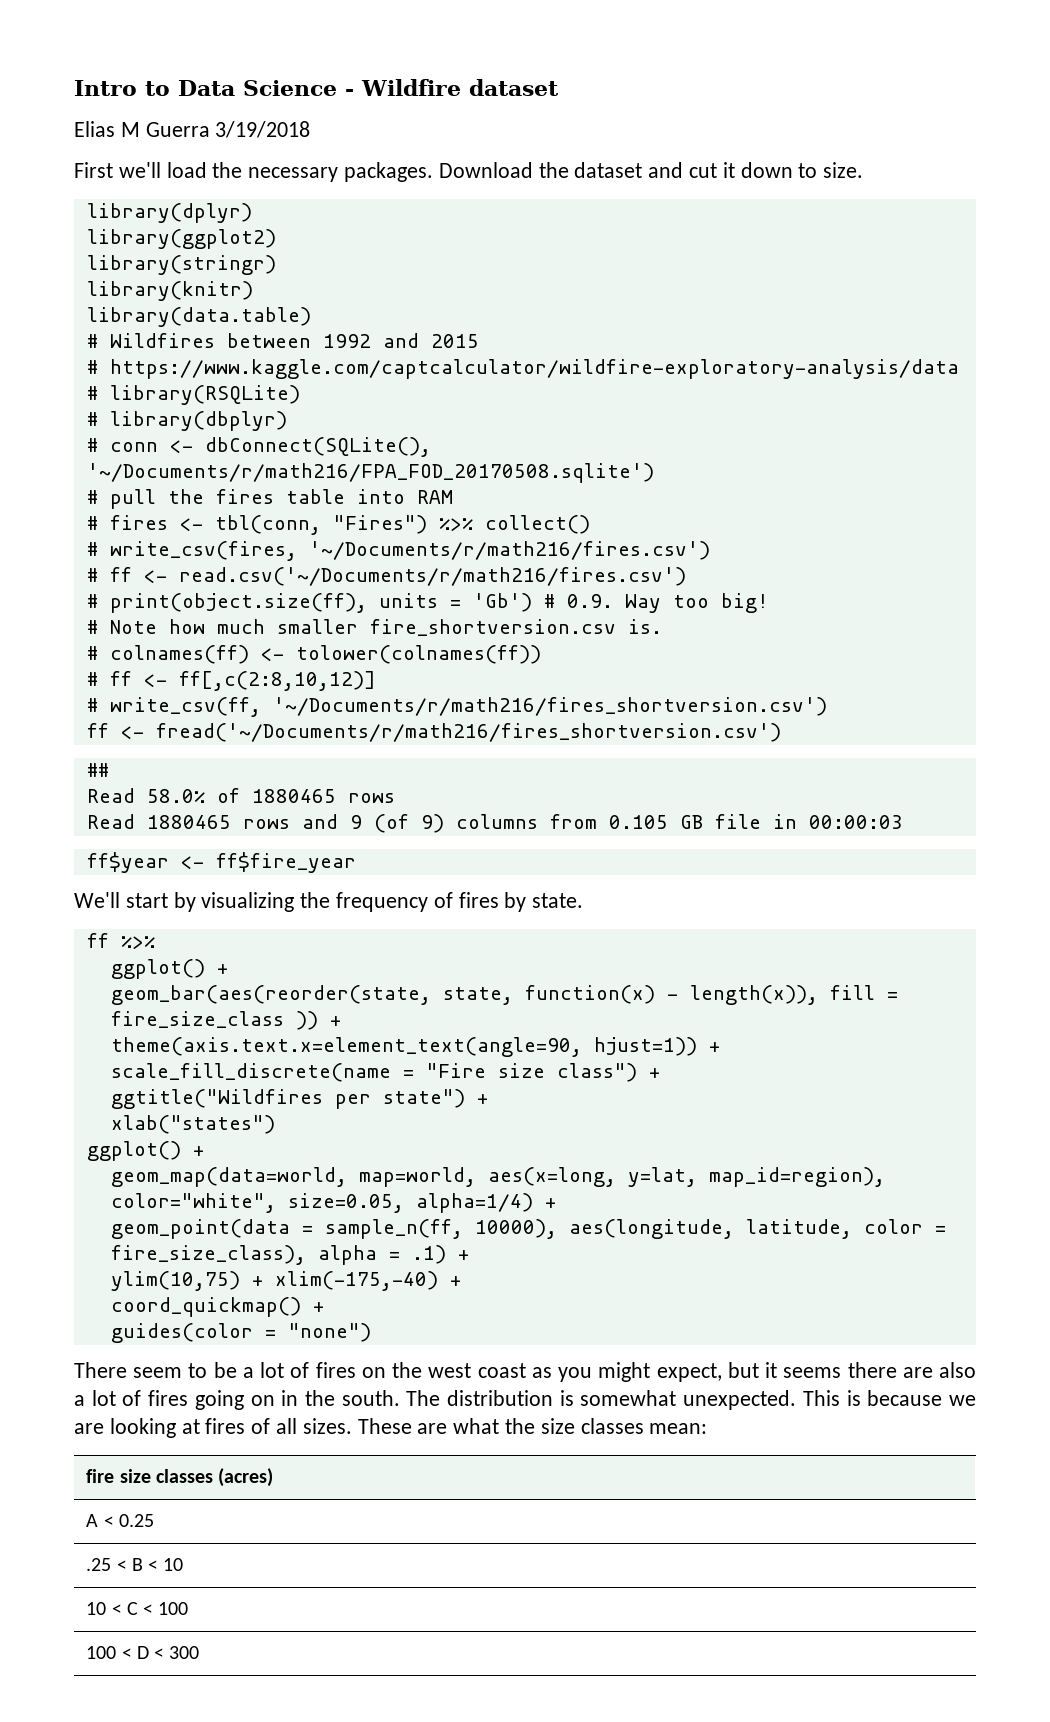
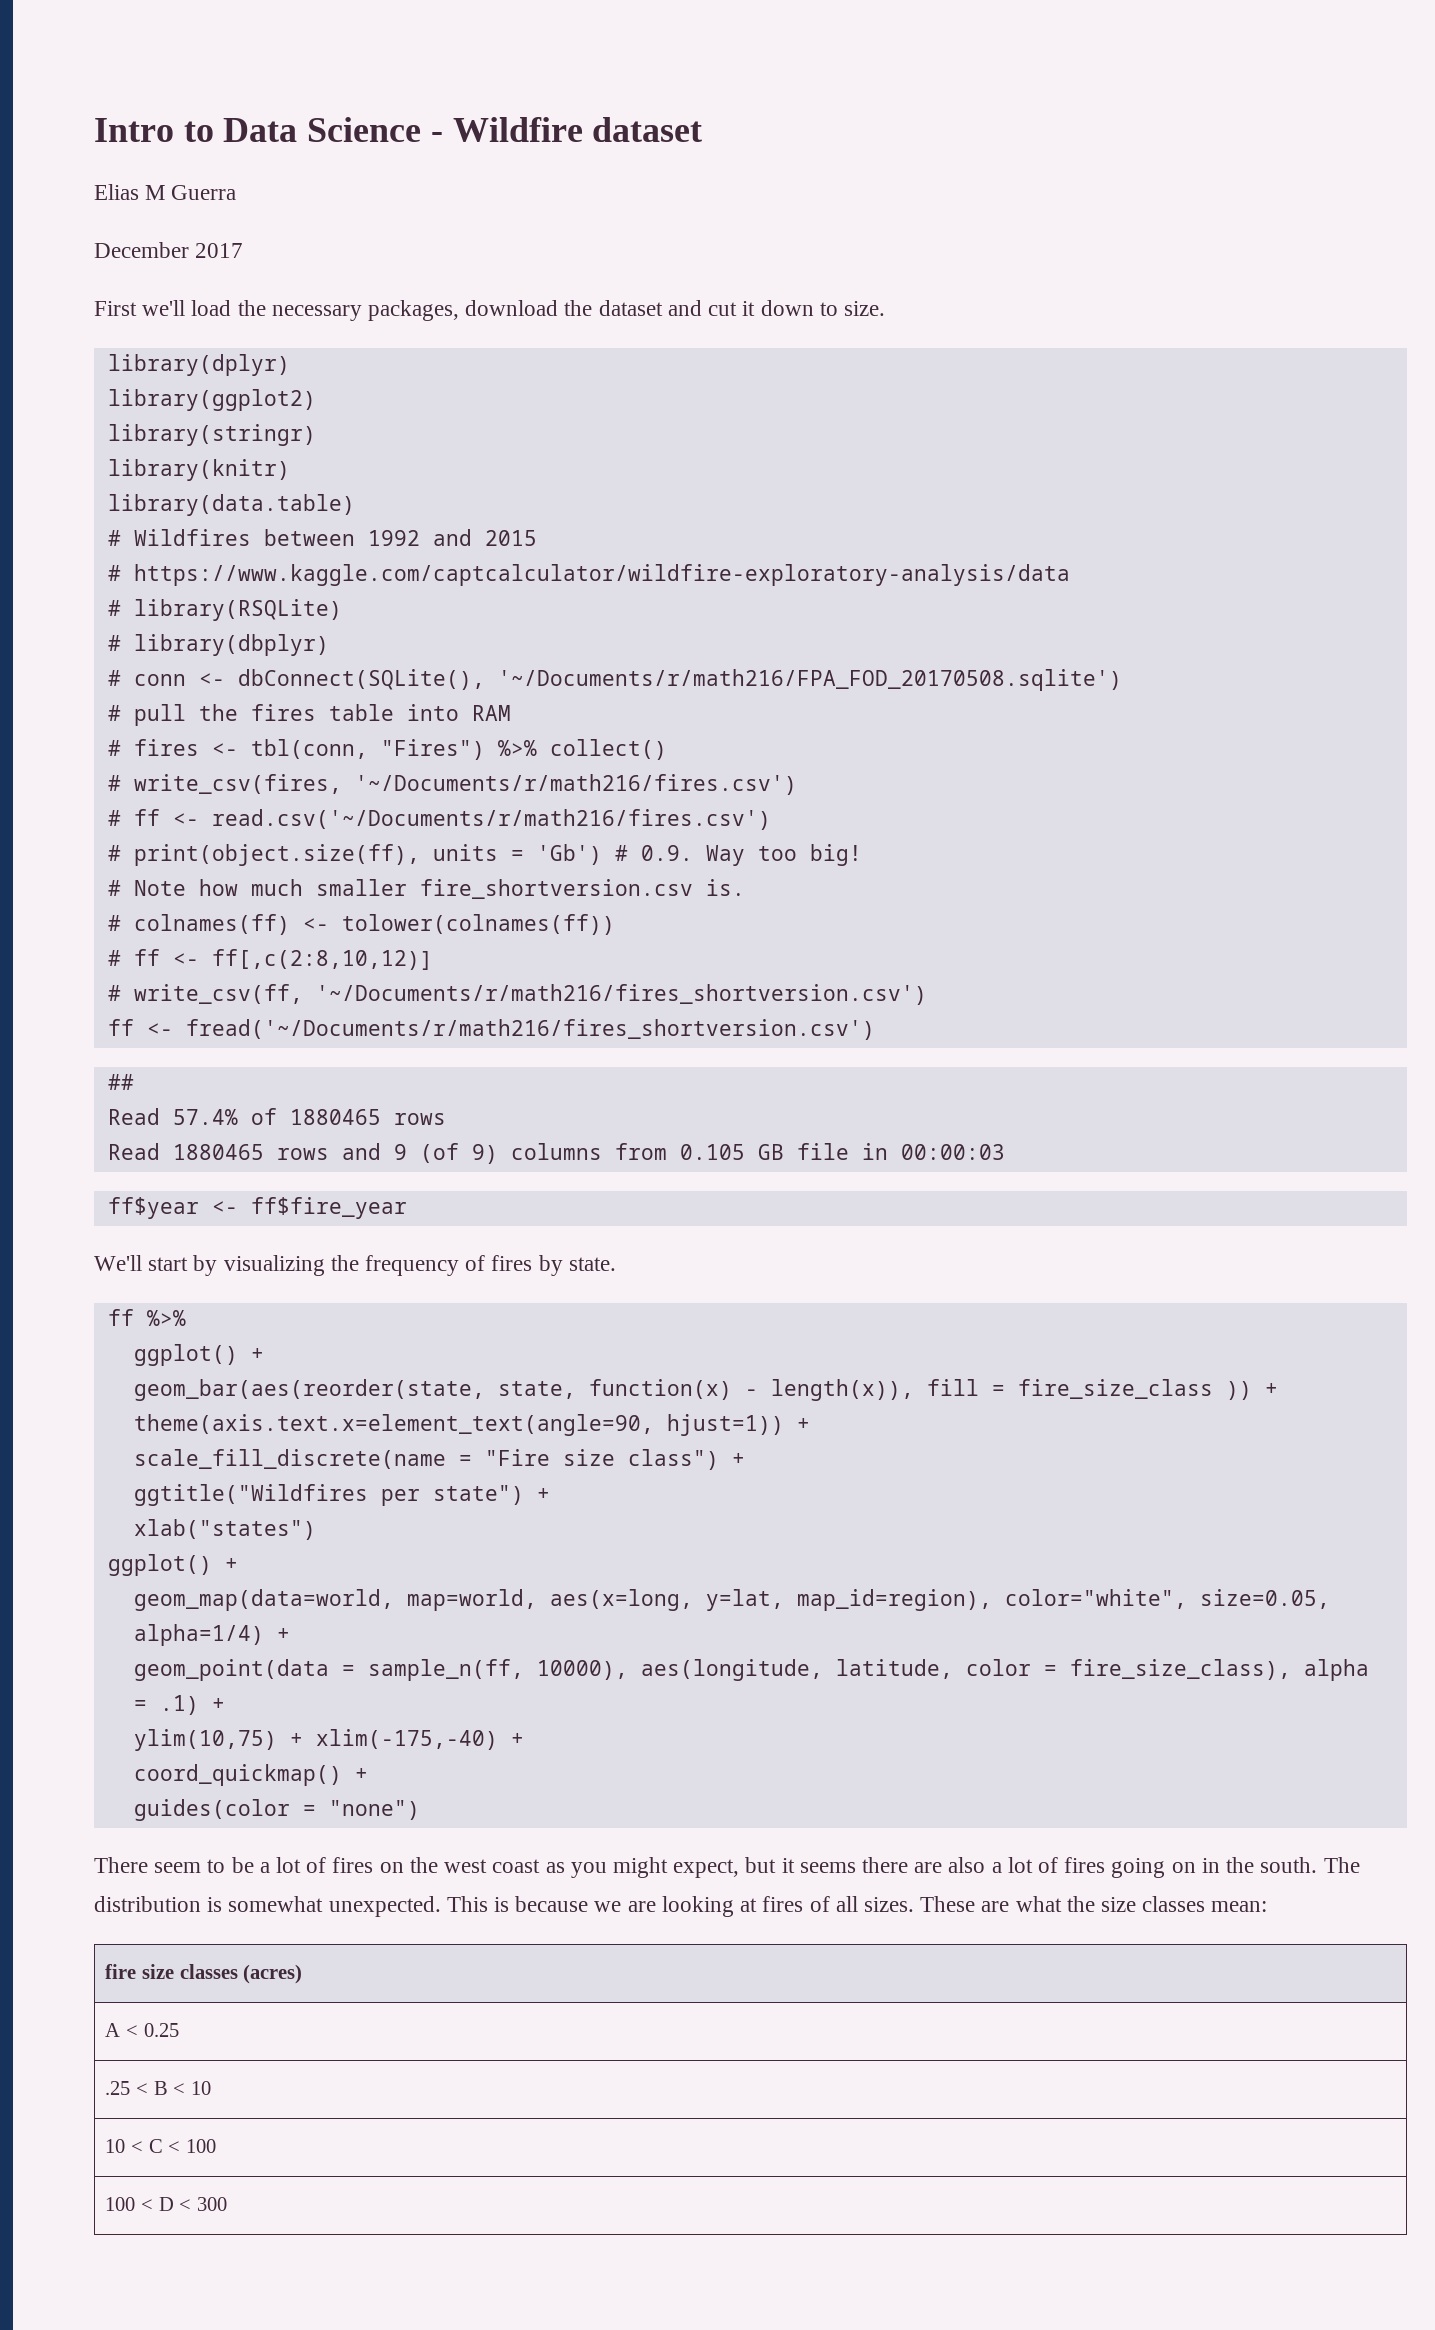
- Elias M Guerra 3/19/2018
+ Elias M Guerra
+ December 2017
- First we'll load the necessary packages. Download the dataset and cut it down to size.
+ First we'll load the necessary packages, download the dataset and cut it down to size.
- Read 58.0% of 1880465 rows
+ Read 57.4% of 1880465 rows

